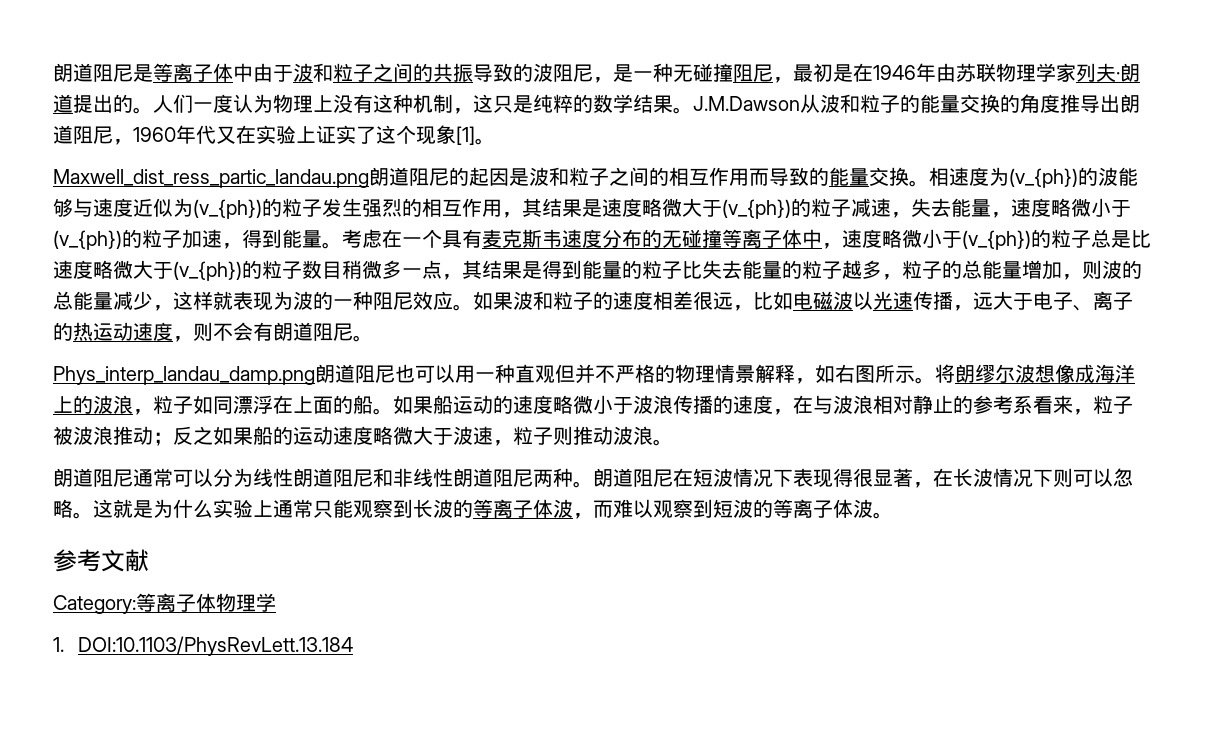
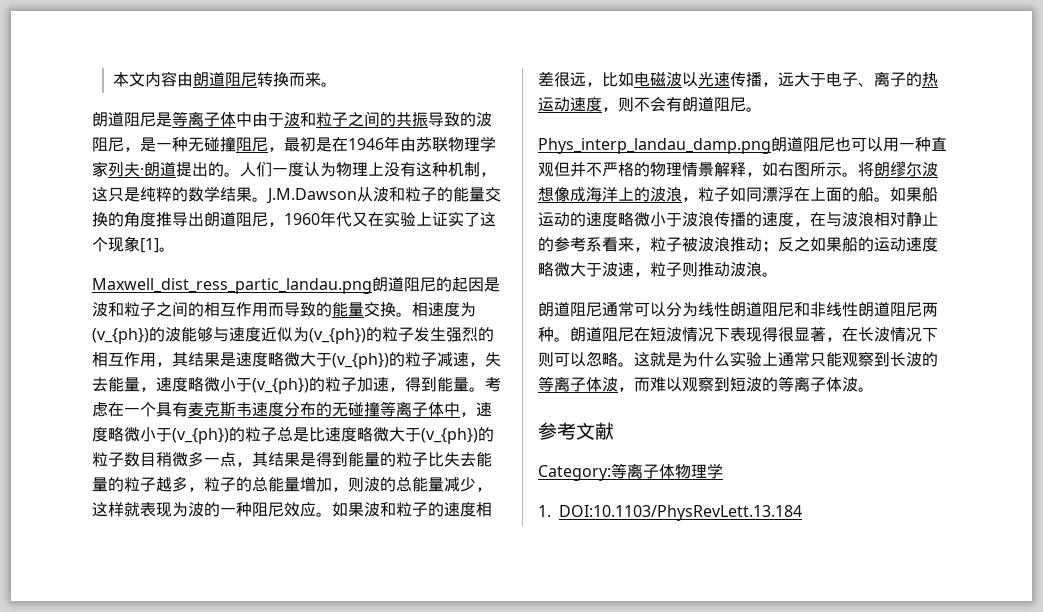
+ 本文内容由朗道阻尼转换而来。

